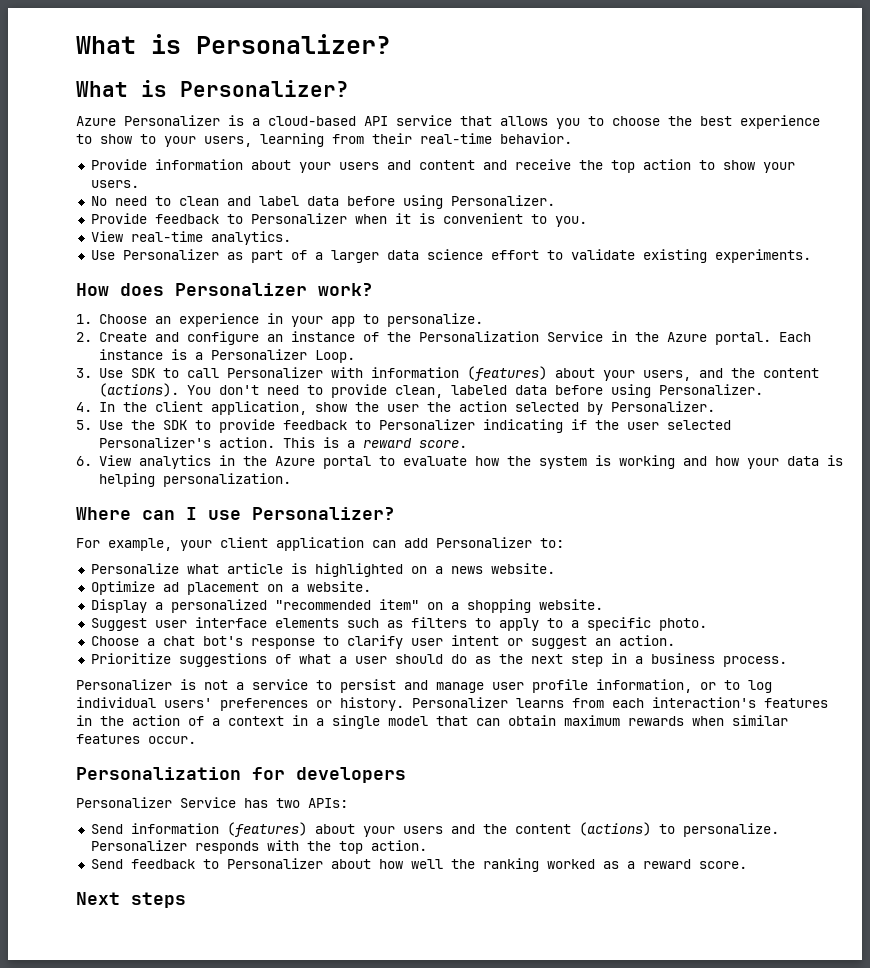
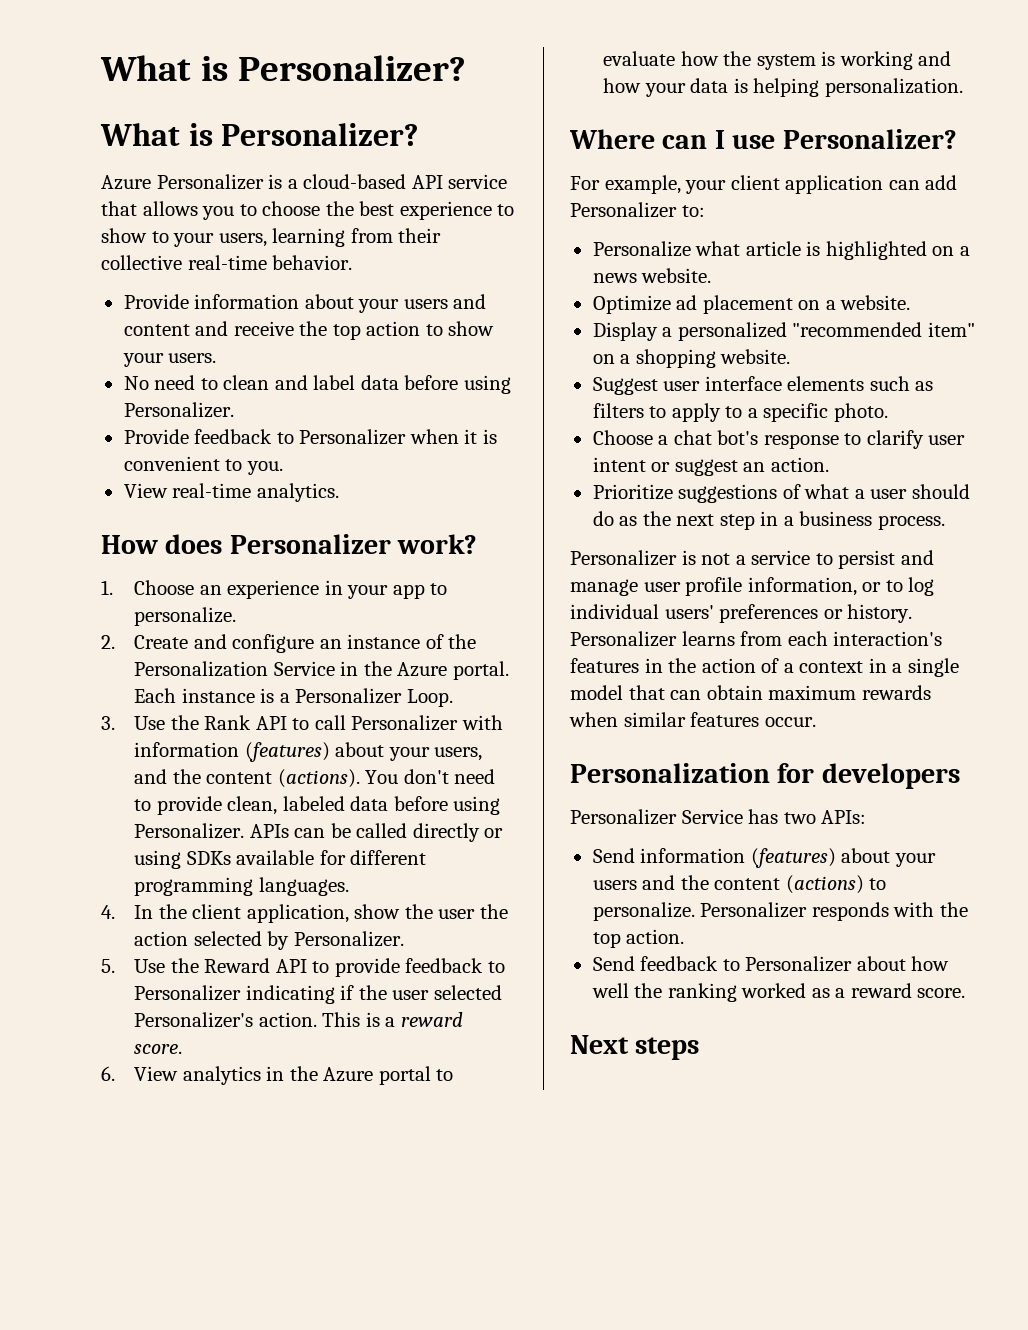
- Azure Personalizer is a cloud-based API service that allows you to choose the best experience to show to your users, learning from their real-time behavior.
+ Azure Personalizer is a cloud-based API service that allows you to choose the best experience to show to your users, learning from their collective real-time behavior.
- Use Personalizer as part of a larger data science effort to validate existing experiments.
- 3. Use SDK to call Personalizer with information (features) about your users, and the content (actions).
+ 3. Use the Rank API to call Personalizer with information (features) about your users, and the content (actions).
+ APIs can be called directly or using SDKs available for different programming languages.
- 5. Use the SDK to provide feedback to Personalizer indicating if the user selected Personalizer's action.
+ 5. Use the Reward API to provide feedback to Personalizer indicating if the user selected Personalizer's action.

